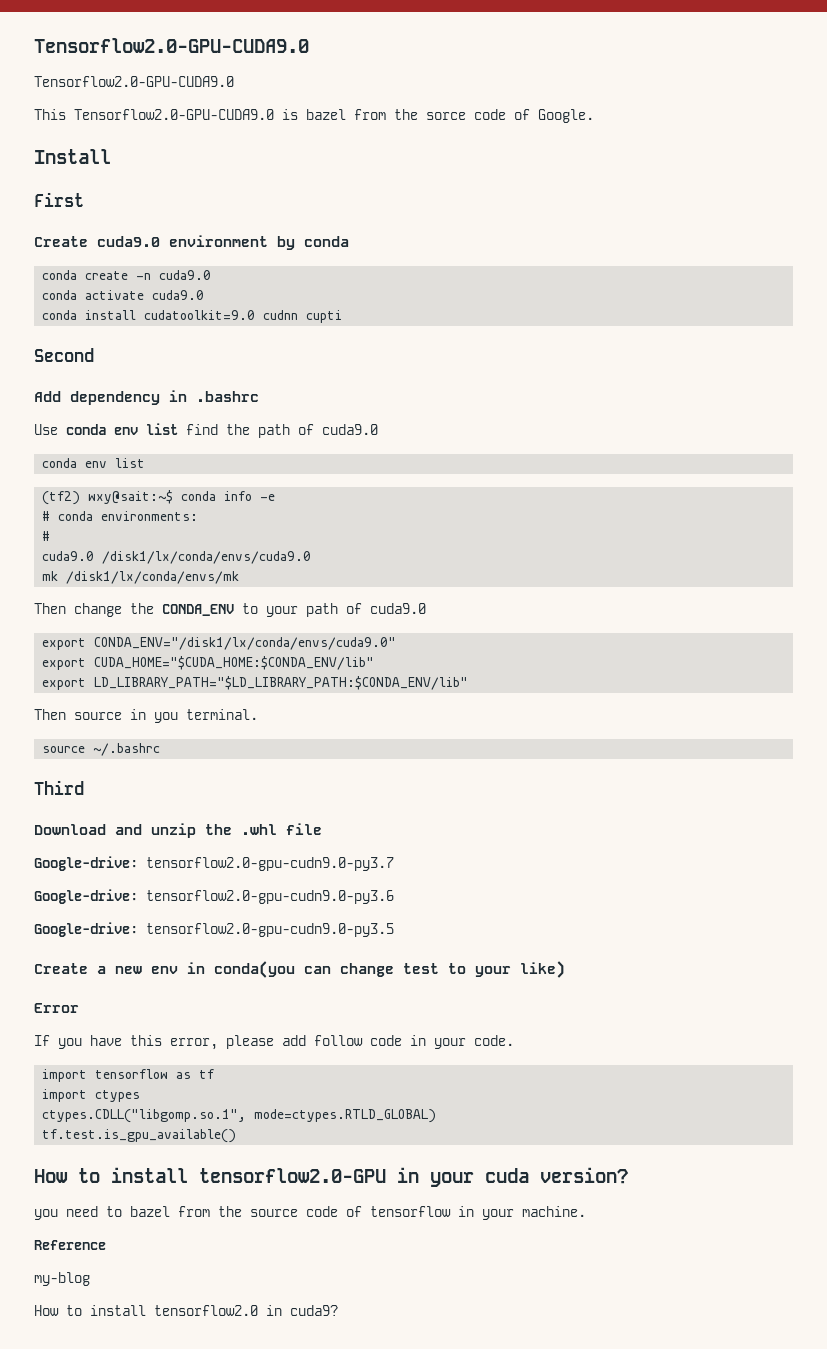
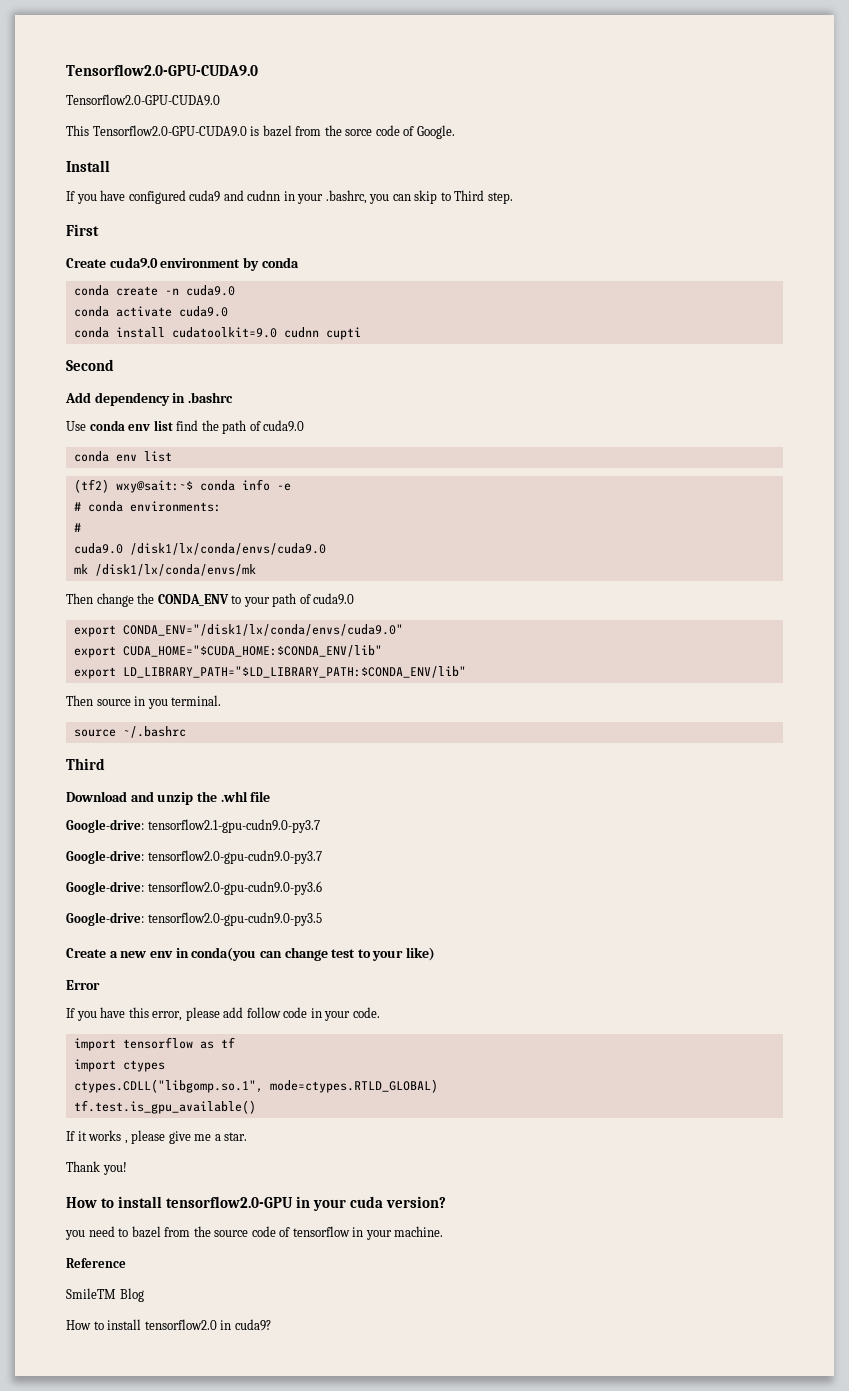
+ If you have configured cuda9 and cudnn in your .bashrc, you can skip to Third step.
+ Google-drive: tensorflow2.1-gpu-cudn9.0-py3.7
+ If it works , please give me a star.
+ Thank you!
- my-blog
+ SmileTM Blog

